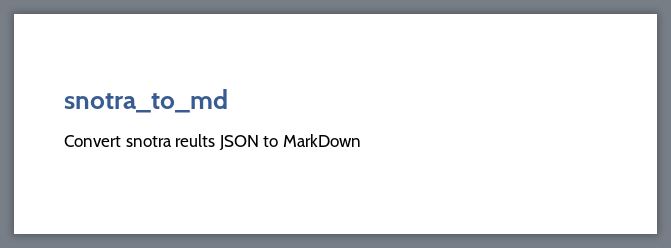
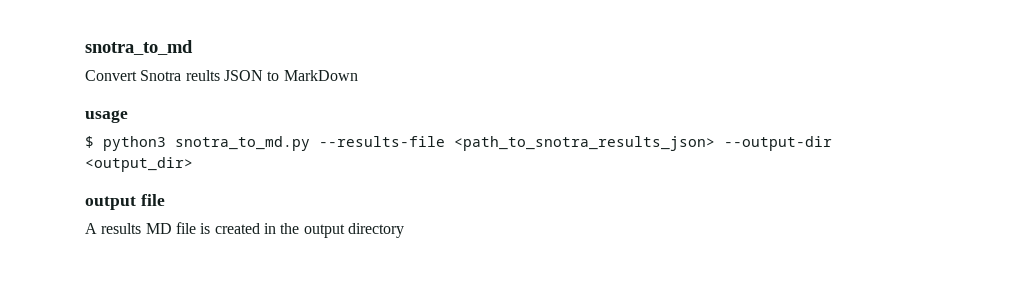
- Convert snotra reults JSON to MarkDown
+ Convert Snotra reults JSON to MarkDown
+ usage
+ $ python3 snotra_to_md.py --results-file <path_to_snotra_results_json> --output-dir <output_dir>
+ output file
+ A results MD file is created in the output directory

